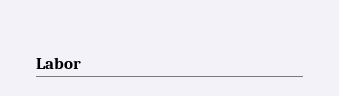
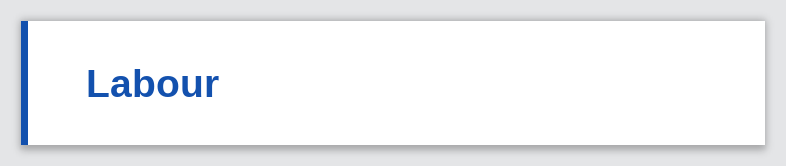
- Labor
+ Labour

